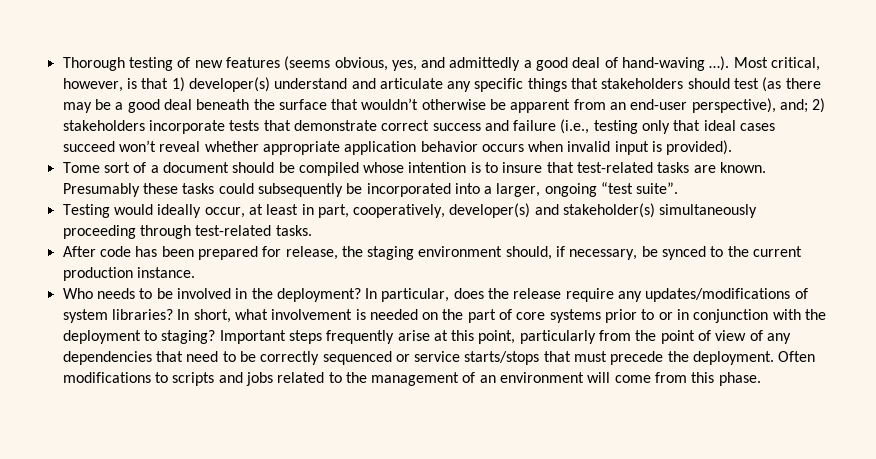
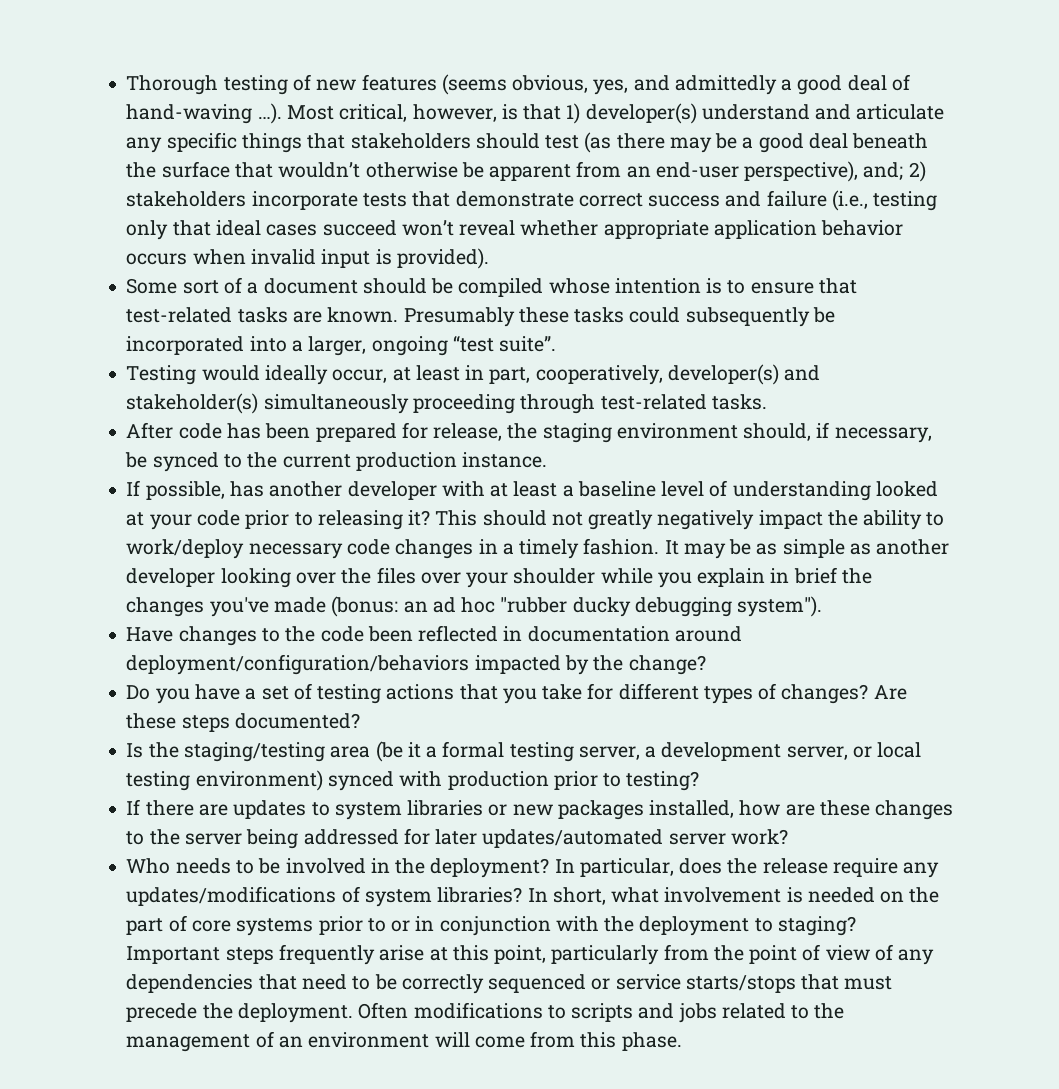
- Tome sort of a document should be compiled whose intention is to insure that test-related tasks are known.
+ Some sort of a document should be compiled whose intention is to ensure that test-related tasks are known.
+ If possible, has another developer with at least a baseline level of understanding looked at your code prior to releasing it? This should not greatly negatively impact the ability to work/deploy necessary code changes in a timely fashion. It may be as simple as another developer looking over the files over your shoulder while you explain in brief the changes you've made (bonus: an ad hoc "rubber ducky debugging system").
+ Have changes to the code been reflected in documentation around deployment/configuration/behaviors impacted by the change?
+ Do you have a set of testing actions that you take for different types of changes? Are these steps documented?
+ Is the staging/testing area (be it a formal testing server, a development server, or local testing environment) synced with production prior to testing?
+ If there are updates to system libraries or new packages installed, how are these changes to the server being addressed for later updates/automated server work?

